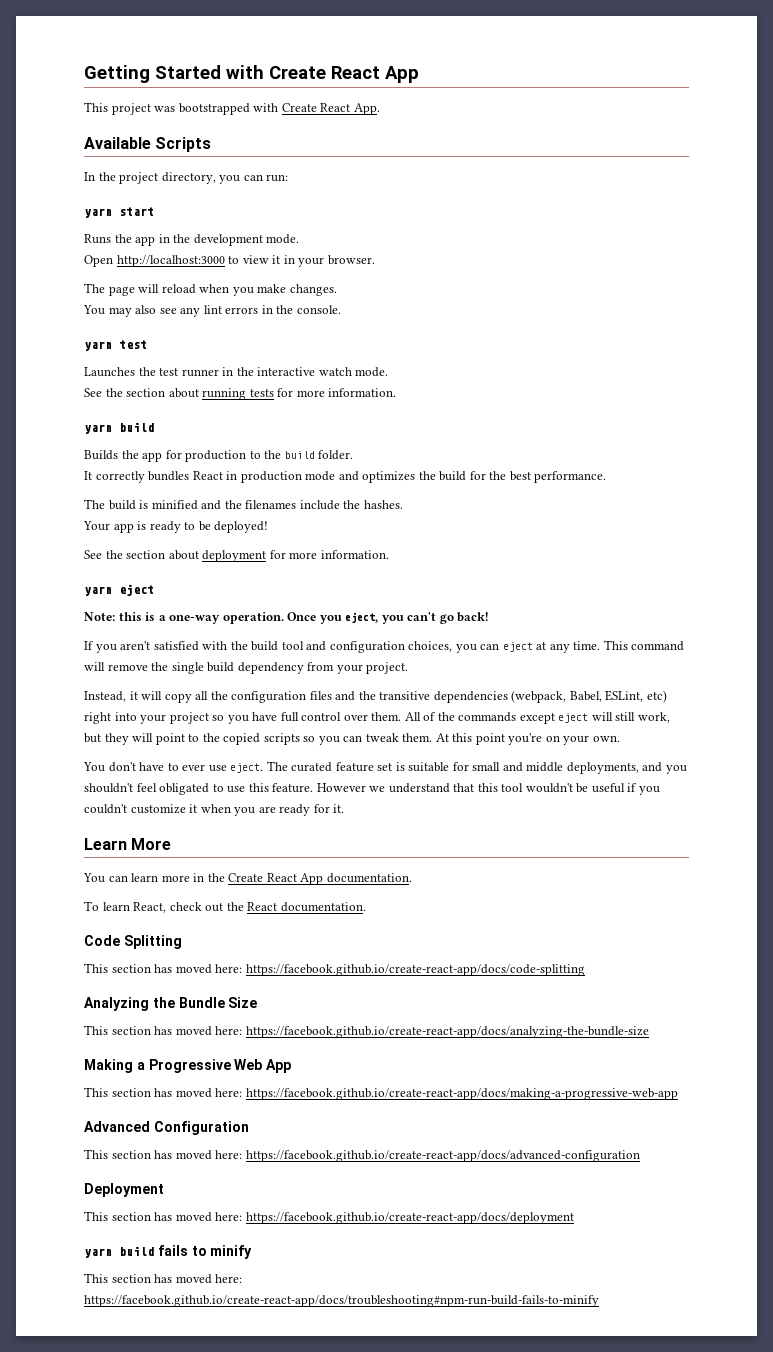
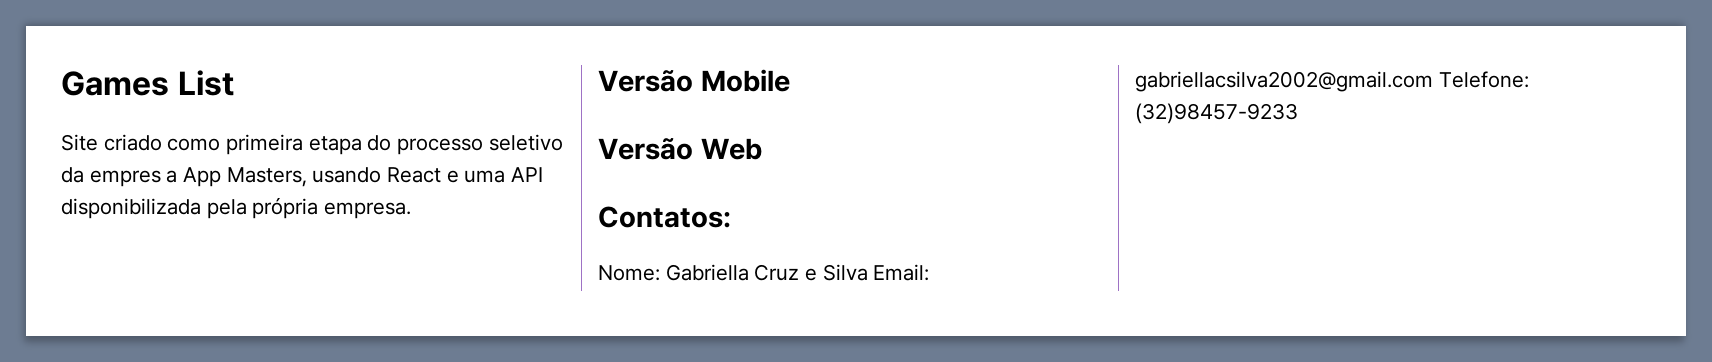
- Getting Started with Create React App
- This project was bootstrapped with Create React App.
- Available Scripts
- In the project directory, you can run:
- yarn start
- Runs the app in the development mode.
- Open http://localhost:3000 to view it in your browser.
- The page will reload when you make changes.
- You may also see any lint errors in the console.
- yarn test
- Launches the test runner in the interactive watch mode.
- See the section about running tests for more information.
- yarn build
- Builds the app for production to the build folder.
- It correctly bundles React in production mode and optimizes the build for the best performance.
- The build is minified and the filenames include the hashes.
- Your app is ready to be deployed!
- See the section about deployment for more information.
- yarn eject
- Note: this is a one-way operation. Once you eject, you can't go back!
- If you aren't satisfied with the build tool and configuration choices, you can eject at any time. This command will remove the single build dependency from your project.
- Instead, it will copy all the configuration files and the transitive dependencies (webpack, Babel, ESLint, etc) right into your project so you have full control over them. All of the commands except eject will still work, but they will point to the copied scripts so you can tweak them. At this point you're on your own.
- You don't have to ever use eject. The curated feature set is suitable for small and middle deployments, and you shouldn't feel obligated to use this feature. However we understand that this tool wouldn't be useful if you couldn't customize it when you are ready for it.
- Learn More
- You can learn more in the Create React App documentation.
- To learn React, check out the React documentation.
- Code Splitting
- This section has moved here: https://facebook.github.io/create-react-app/docs/code-splitting
- Analyzing the Bundle Size
- This section has moved here: https://facebook.github.io/create-react-app/docs/analyzing-the-bundle-size
- Making a Progressive Web App
- This section has moved here: https://facebook.github.io/create-react-app/docs/making-a-progressive-web-app
- Advanced Configuration
- This section has moved here: https://facebook.github.io/create-react-app/docs/advanced-configuration
- Deployment
- This section has moved here: https://facebook.github.io/create-react-app/docs/deployment
- yarn build fails to minify
- This section has moved here: https://facebook.github.io/create-react-app/docs/troubleshooting#npm-run-build-fails-to-minify
+ Games List
+ Site criado como primeira etapa do processo seletivo da empres a App Masters, usando React e uma API disponibilizada pela própria empresa.
+ Versão Mobile
+ Versão Web
+ Contatos:
+ Nome: Gabriella Cruz e Silva Email: gabriellacsilva2002@gmail.com Telefone: (32)98457-9233

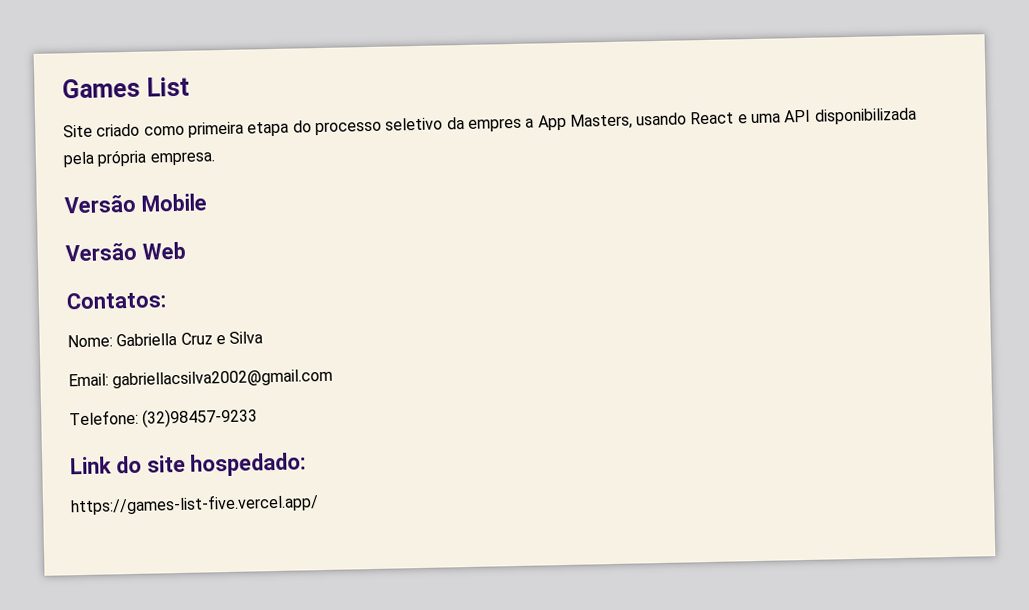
- Nome: Gabriella Cruz e Silva Email: gabriellacsilva2002@gmail.com Telefone: (32)98457-9233
+ Nome: Gabriella Cruz e Silva
+ Email: gabriellacsilva2002@gmail.com
+ Telefone: (32)98457-9233
+ Link do site hospedado:
+ https://games-list-five.vercel.app/

